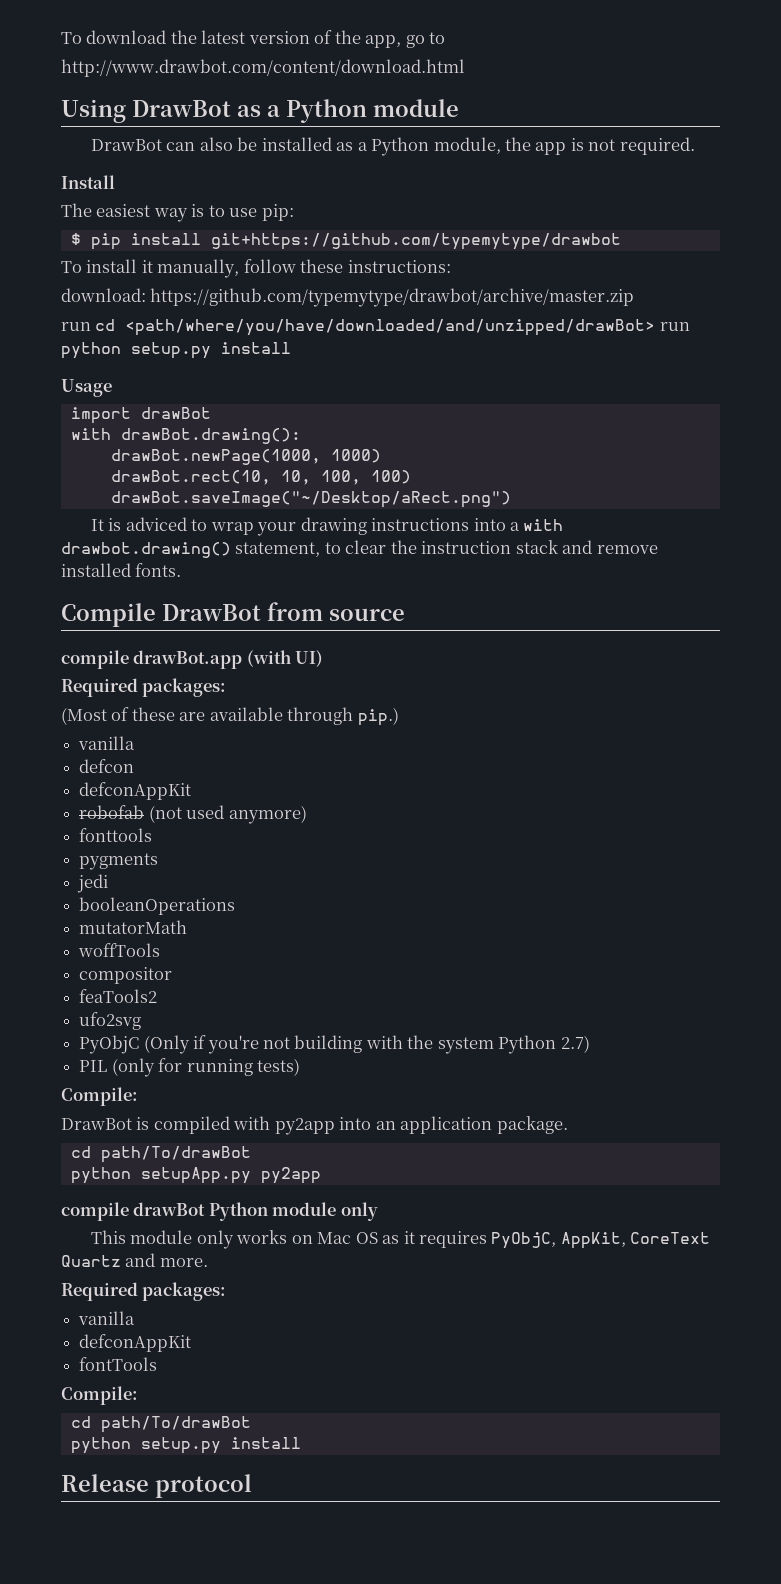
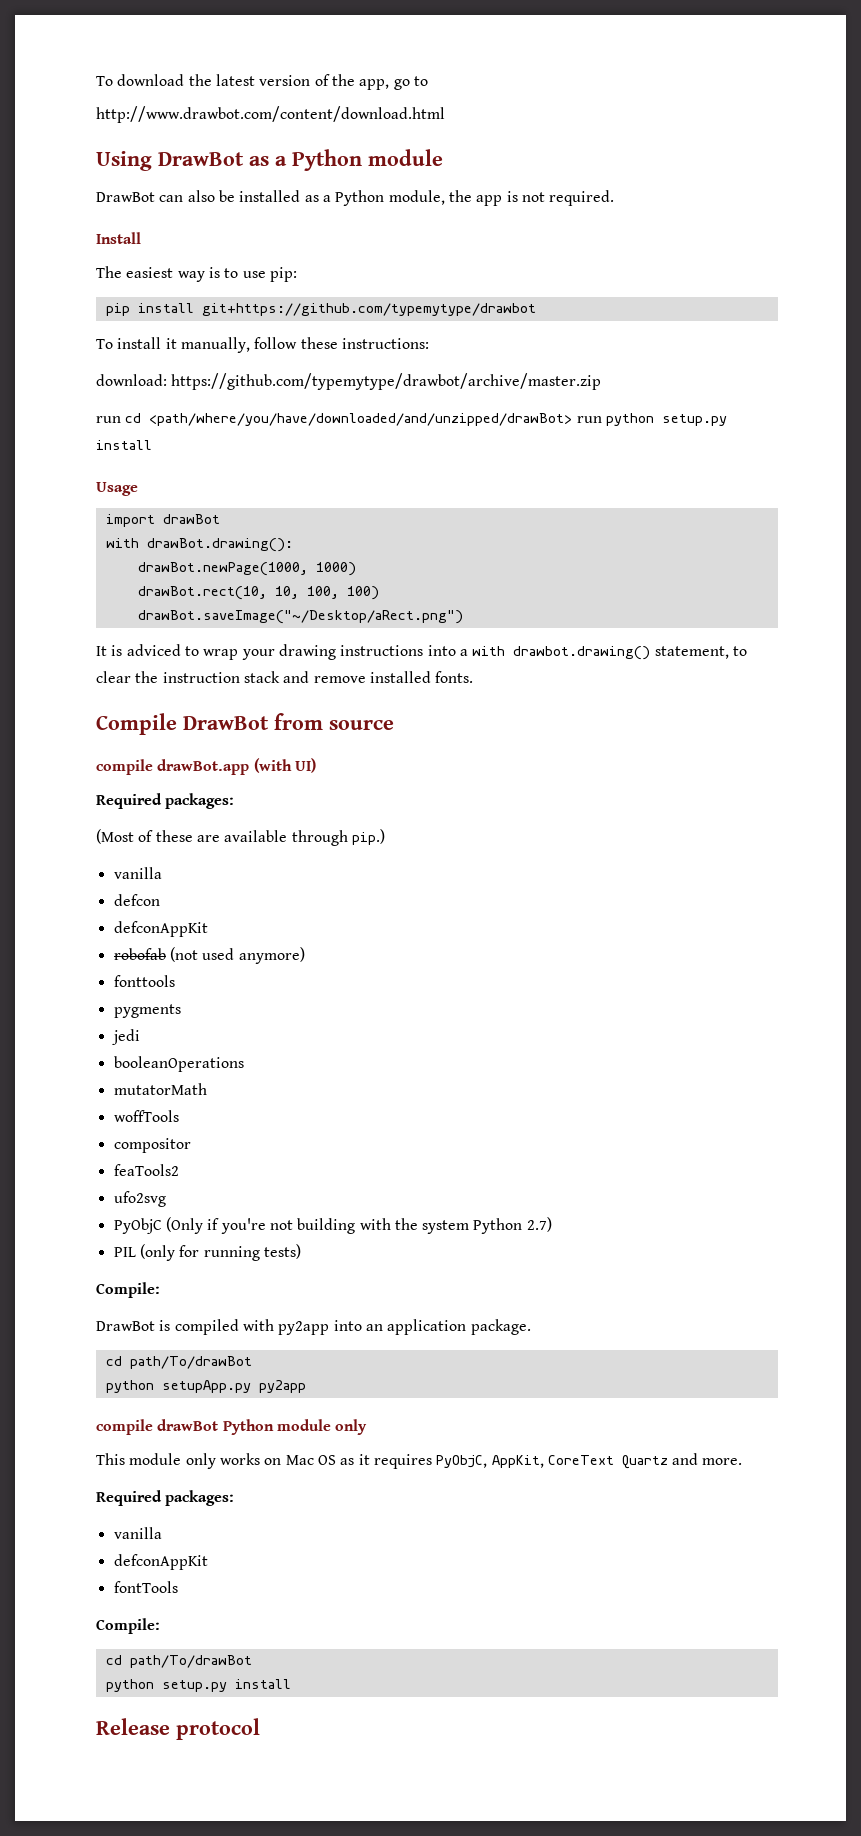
- $ pip install git+https://github.com/typemytype/drawbot
+ pip install git+https://github.com/typemytype/drawbot

